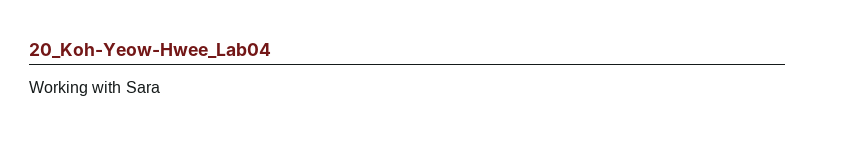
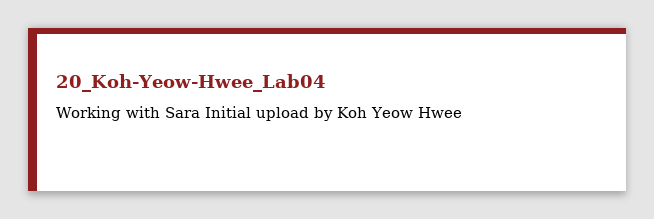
- Working with Sara
+ Working with Sara Initial upload by Koh Yeow Hwee

